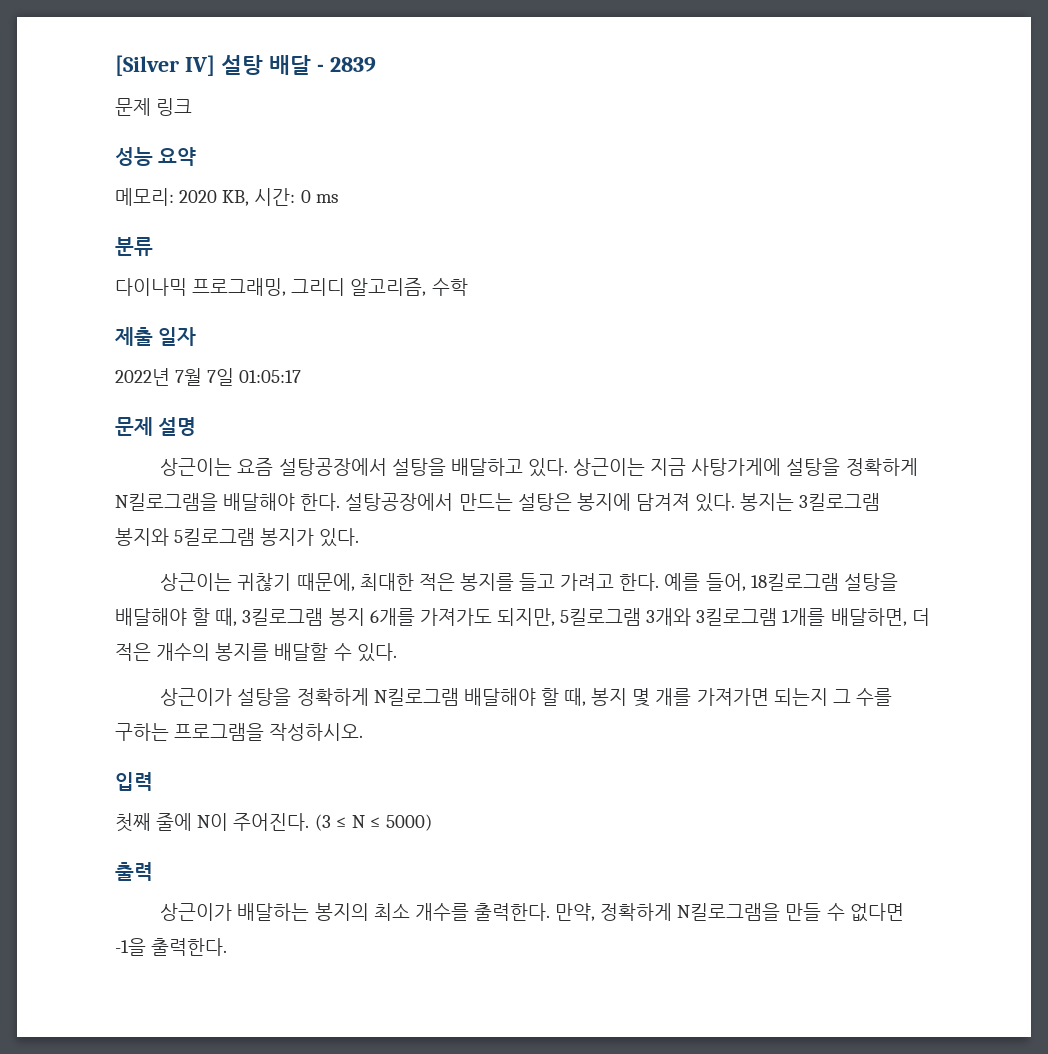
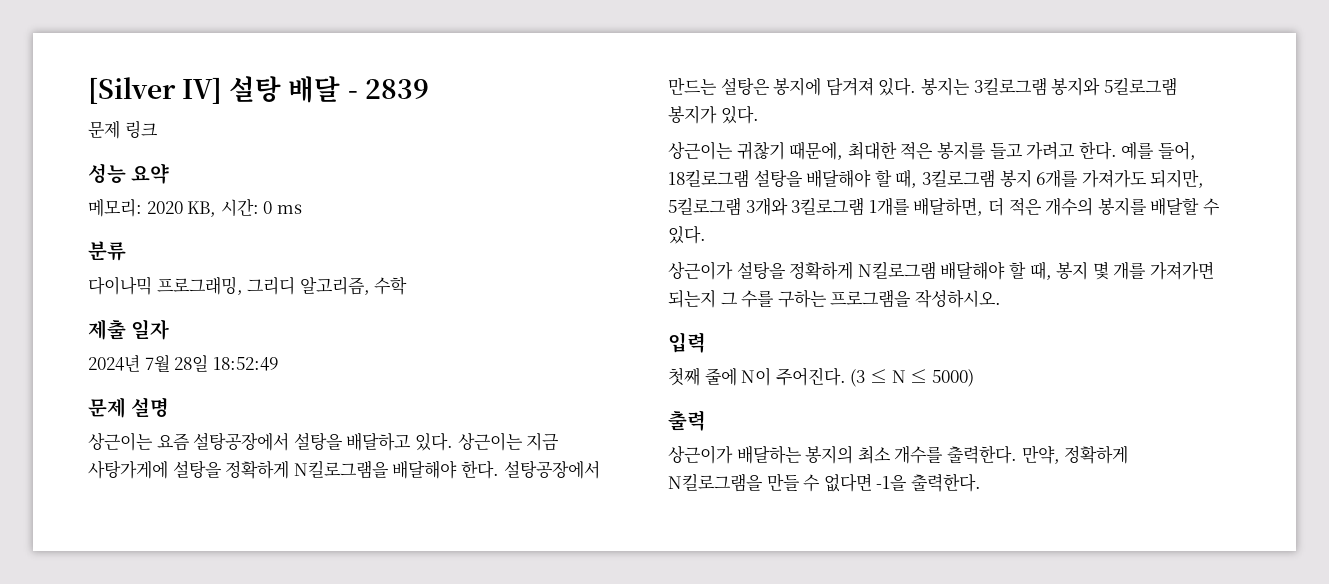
- 2022년 7월 7일 01:05:17
+ 2024년 7월 28일 18:52:49

